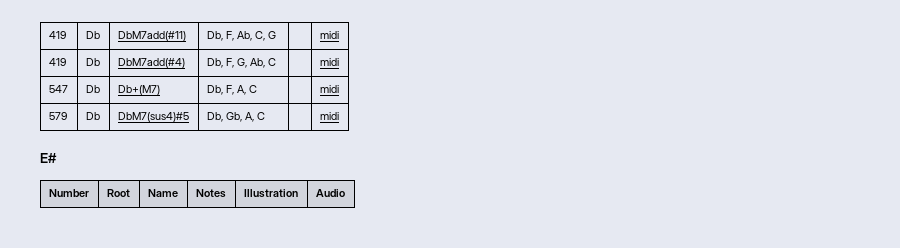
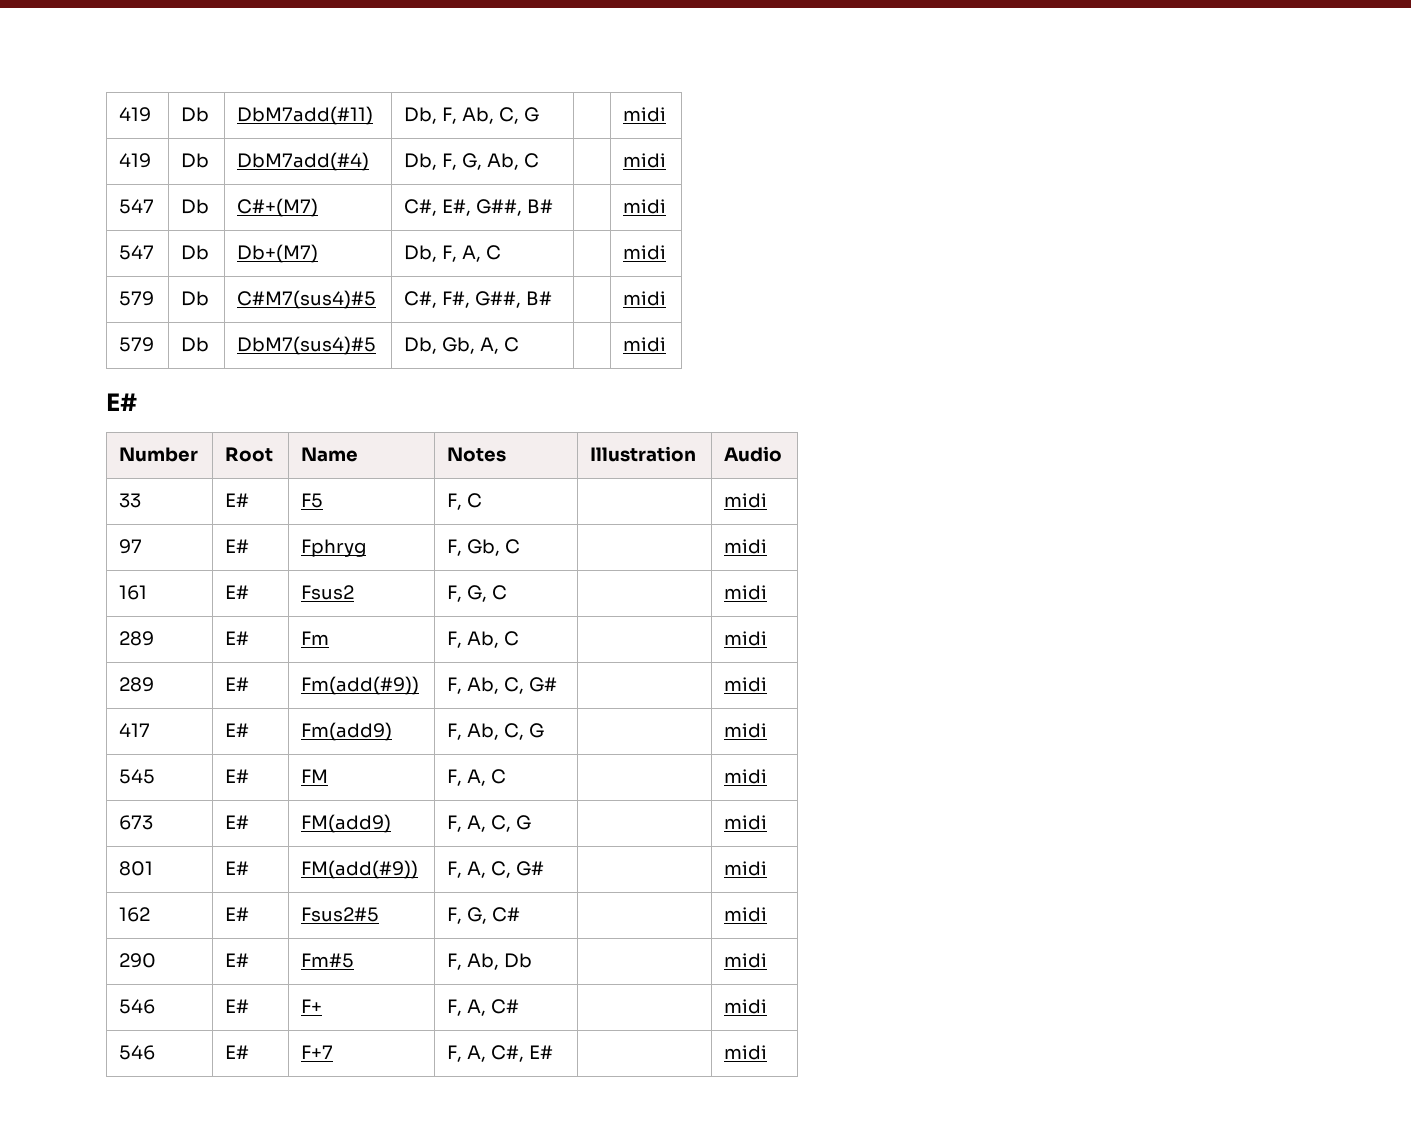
+ 547 | Db | C#+(M7) | C#, E#, G##, B# | | midi
+ 579 | Db | C#M7(sus4)#5 | C#, F#, G##, B# | | midi
+ 33 | E# | F5 | F, C | | midi
+ 97 | E# | Fphryg | F, Gb, C | | midi
+ 161 | E# | Fsus2 | F, G, C | | midi
+ 289 | E# | Fm | F, Ab, C | | midi
+ 289 | E# | Fm(add(#9)) | F, Ab, C, G# | | midi
+ 417 | E# | Fm(add9) | F, Ab, C, G | | midi
+ 545 | E# | FM | F, A, C | | midi
+ 673 | E# | FM(add9) | F, A, C, G | | midi
+ 801 | E# | FM(add(#9)) | F, A, C, G# | | midi
+ 162 | E# | Fsus2#5 | F, G, C# | | midi
+ 290 | E# | Fm#5 | F, Ab, Db | | midi
+ 546 | E# | F+ | F, A, C# | | midi
+ 546 | E# | F+7 | F, A, C#, E# | | midi

